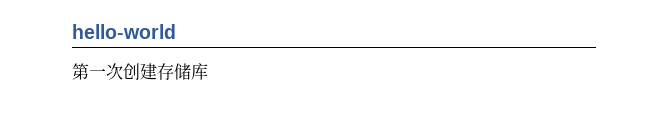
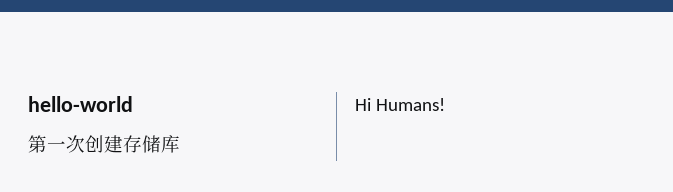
+ Hi Humans!

